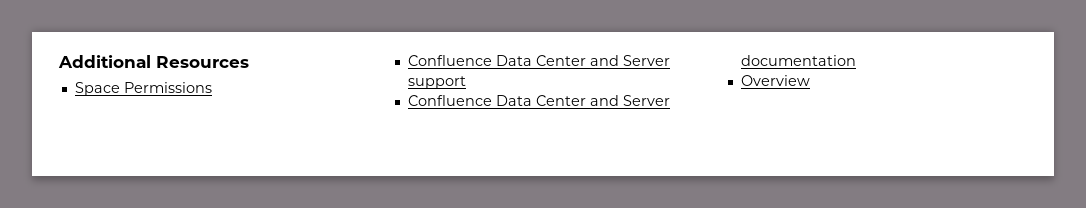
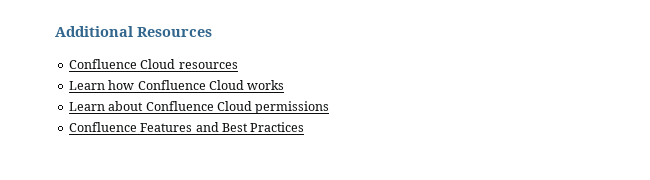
- Space Permissions
- Confluence Data Center and Server support
- Confluence Data Center and Server documentation
- Overview
+ Confluence Cloud resources
+ Learn how Confluence Cloud works
+ Learn about Confluence Cloud permissions
+ Confluence Features and Best Practices

